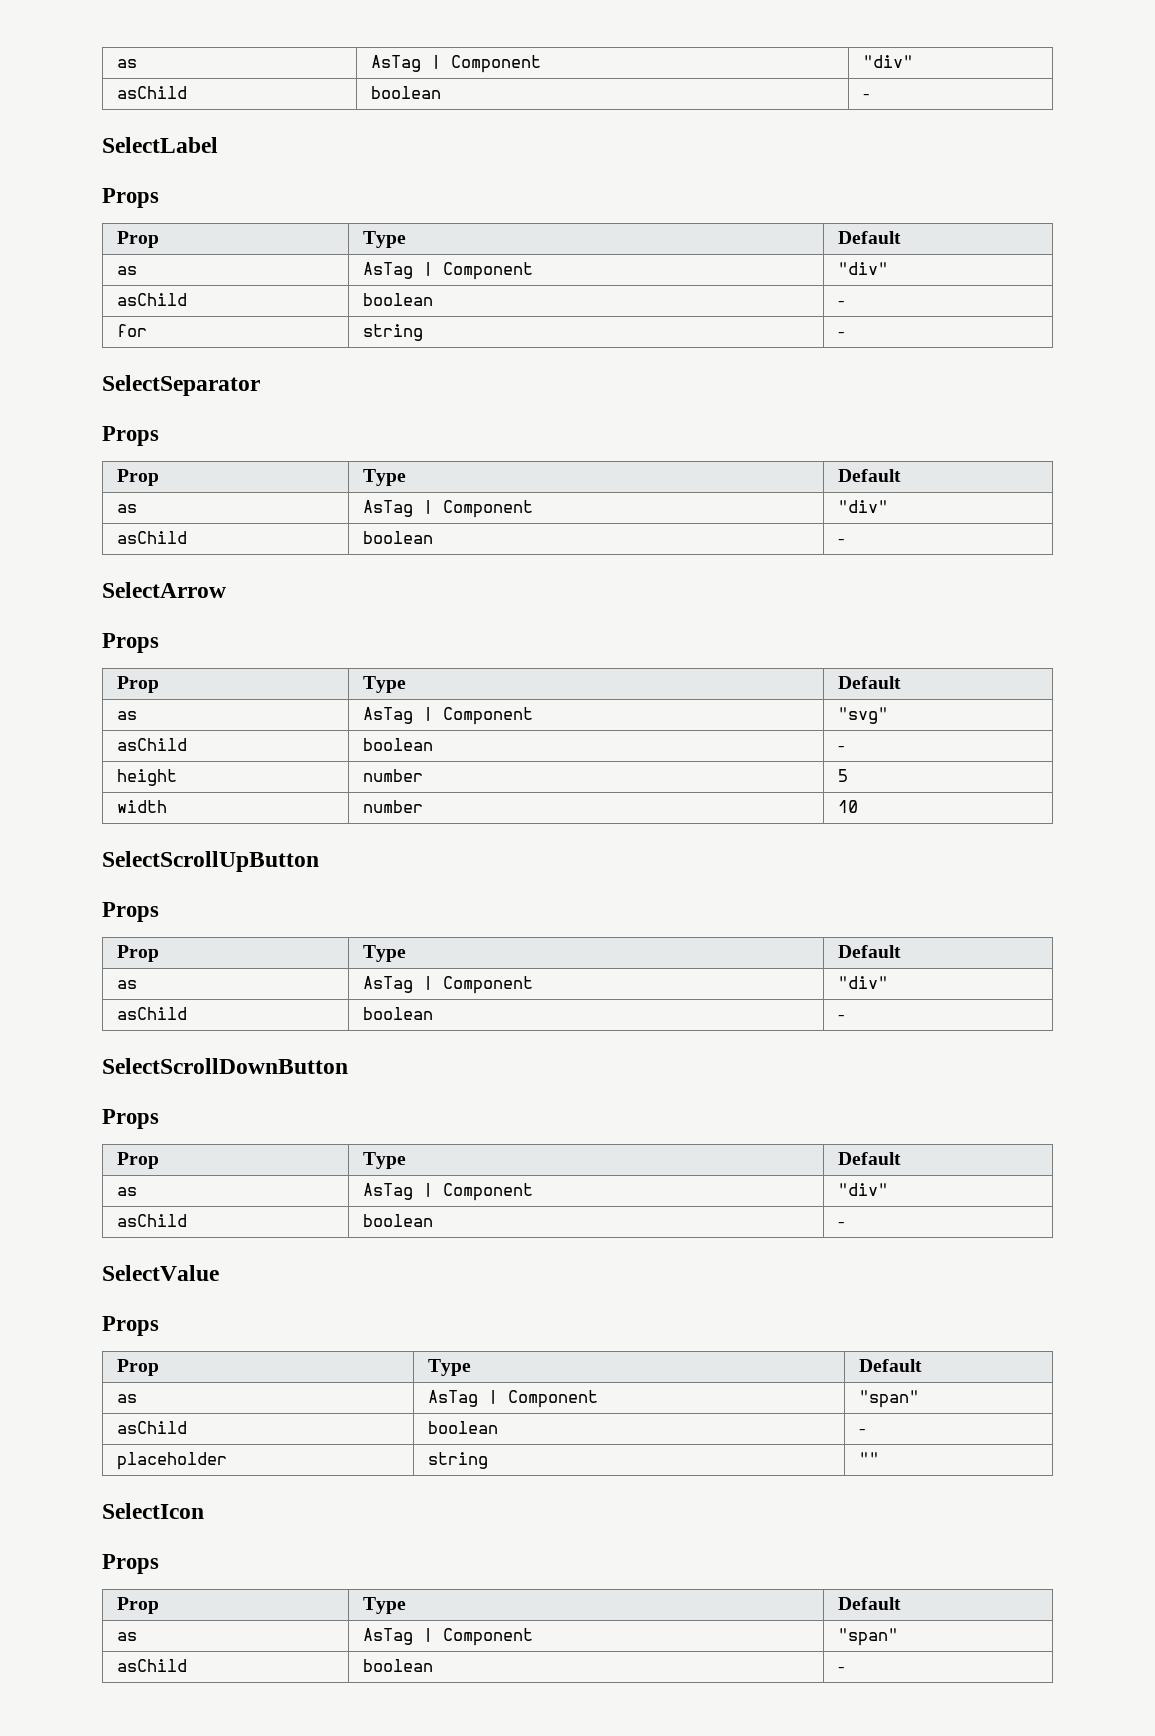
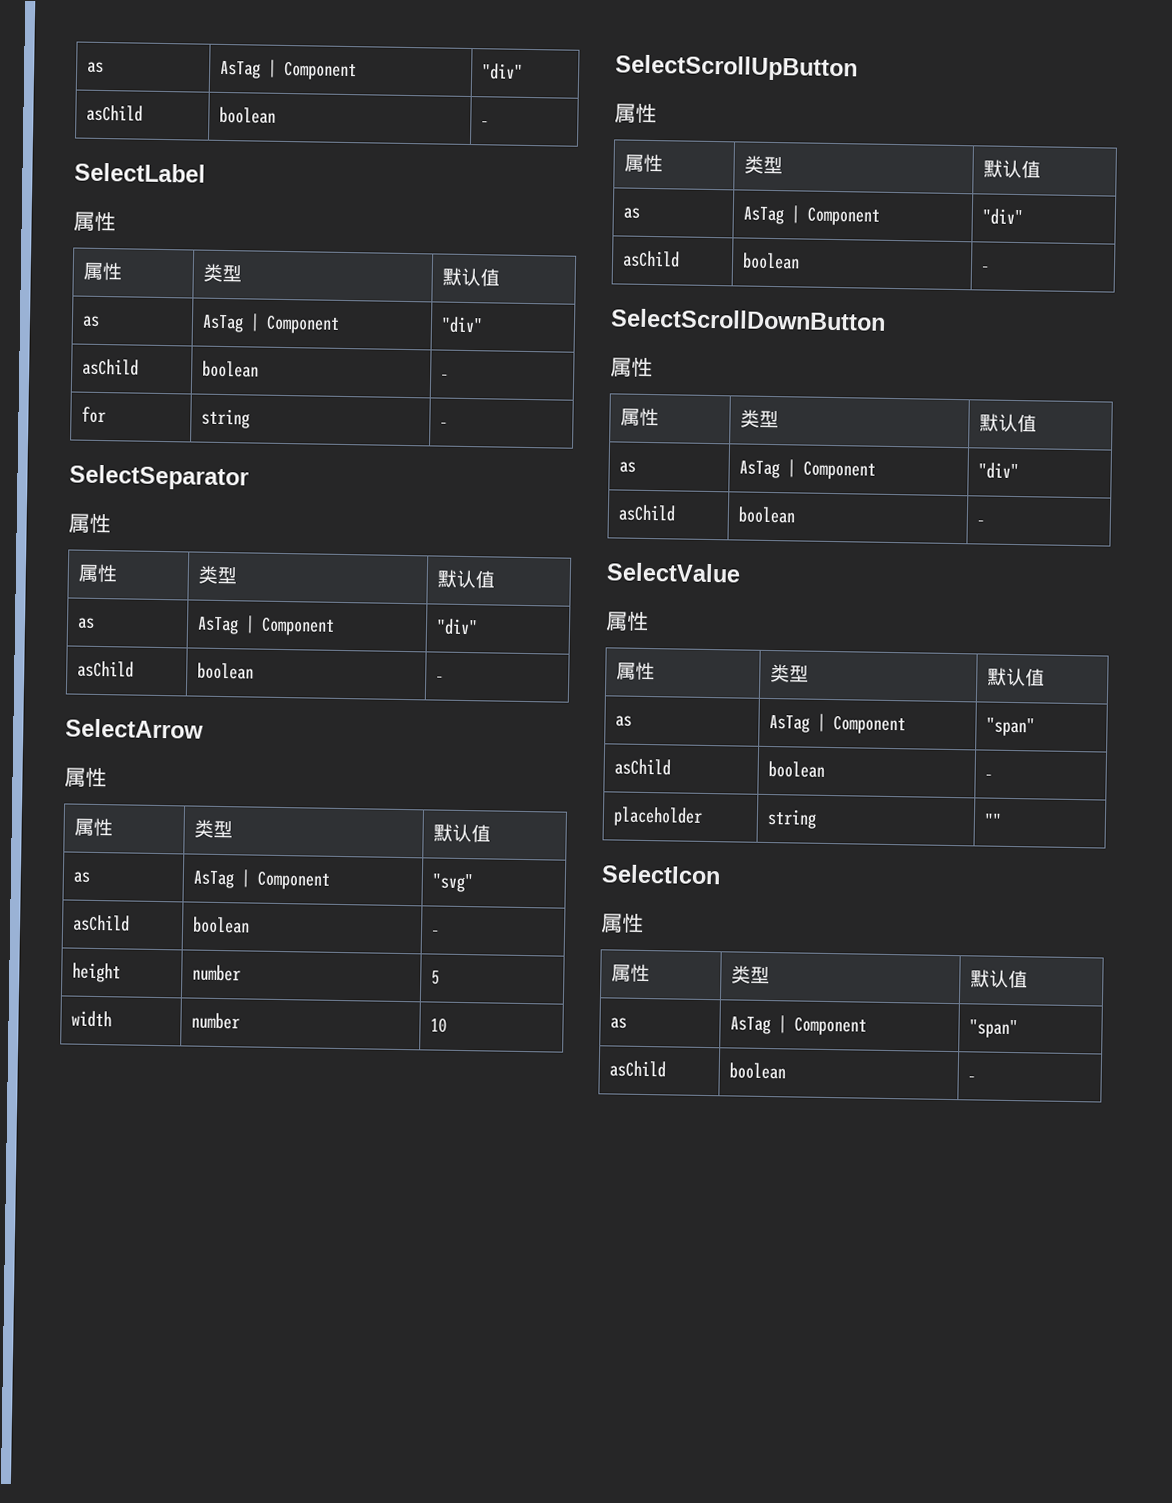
  SelectLabel
- Props
- Prop | Type | Default
+ 属性
+ 属性 | 类型 | 默认值
  SelectSeparator
- Props
- Prop | Type | Default
+ 属性
+ 属性 | 类型 | 默认值
  SelectArrow
- Props
- Prop | Type | Default
+ 属性
+ 属性 | 类型 | 默认值
  SelectScrollUpButton
- Props
- Prop | Type | Default
+ 属性
+ 属性 | 类型 | 默认值
  SelectScrollDownButton
- Props
- Prop | Type | Default
+ 属性
+ 属性 | 类型 | 默认值
  SelectValue
- Props
- Prop | Type | Default
+ 属性
+ 属性 | 类型 | 默认值
  SelectIcon
- Props
- Prop | Type | Default
+ 属性
+ 属性 | 类型 | 默认值

